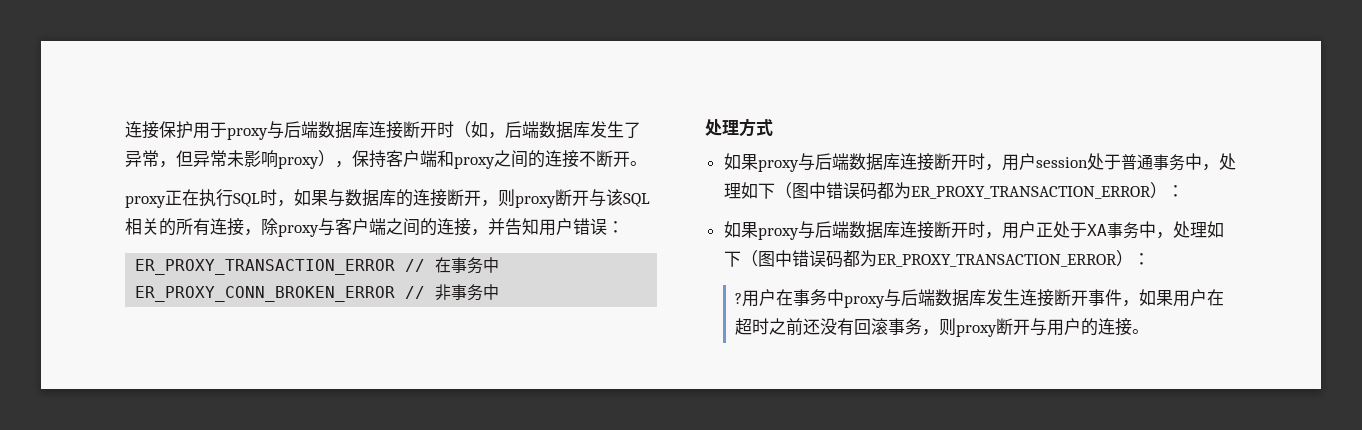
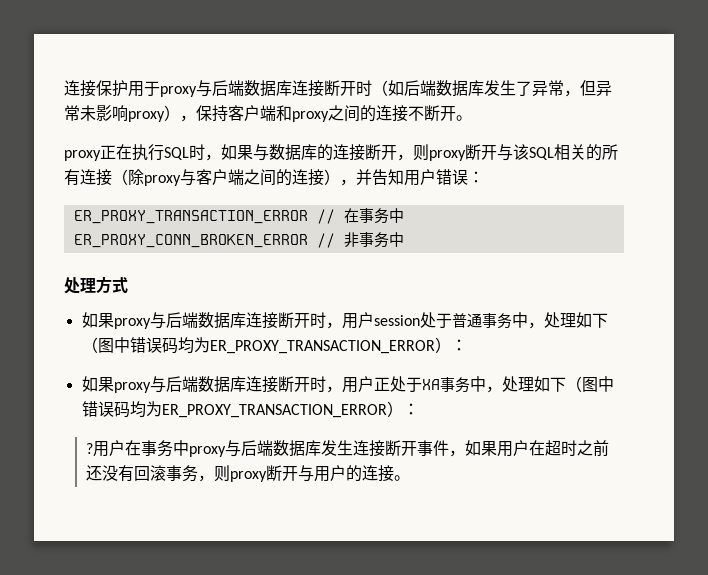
- 连接保护用于proxy与后端数据库连接断开时（如，后端数据库发生了异常，但异常未影响proxy），保持客户端和proxy之间的连接不断开。
+ 连接保护用于proxy与后端数据库连接断开时（如后端数据库发生了异常，但异常未影响proxy），保持客户端和proxy之间的连接不断开。
- proxy正在执行SQL时，如果与数据库的连接断开，则proxy断开与该SQL相关的所有连接，除proxy与客户端之间的连接，并告知用户错误：
+ proxy正在执行SQL时，如果与数据库的连接断开，则proxy断开与该SQL相关的所有连接（除proxy与客户端之间的连接），并告知用户错误：
- 如果proxy与后端数据库连接断开时，用户session处于普通事务中，处理如下（图中错误码都为ER_PROXY_TRANSACTION_ERROR）：
+ 如果proxy与后端数据库连接断开时，用户session处于普通事务中，处理如下（图中错误码均为ER_PROXY_TRANSACTION_ERROR）：
- 如果proxy与后端数据库连接断开时，用户正处于XA事务中，处理如下（图中错误码都为ER_PROXY_TRANSACTION_ERROR）：
+ 如果proxy与后端数据库连接断开时，用户正处于XA事务中，处理如下（图中错误码均为ER_PROXY_TRANSACTION_ERROR）：

